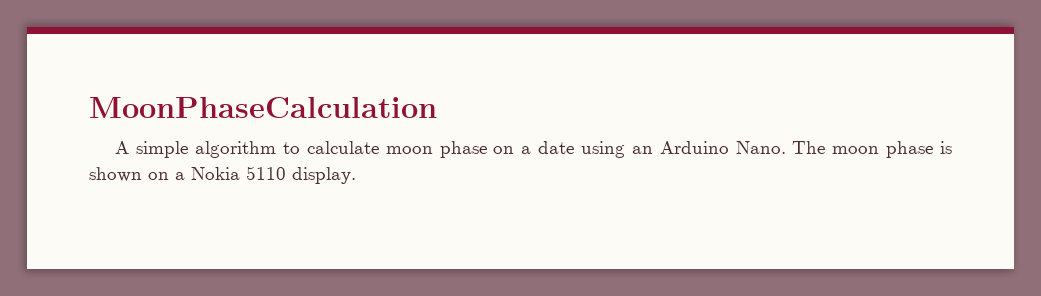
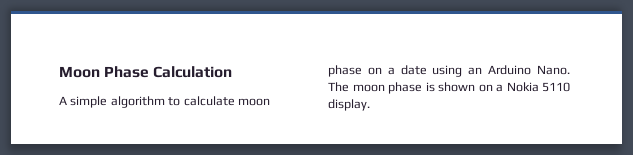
- MoonPhaseCalculation
+ Moon Phase Calculation

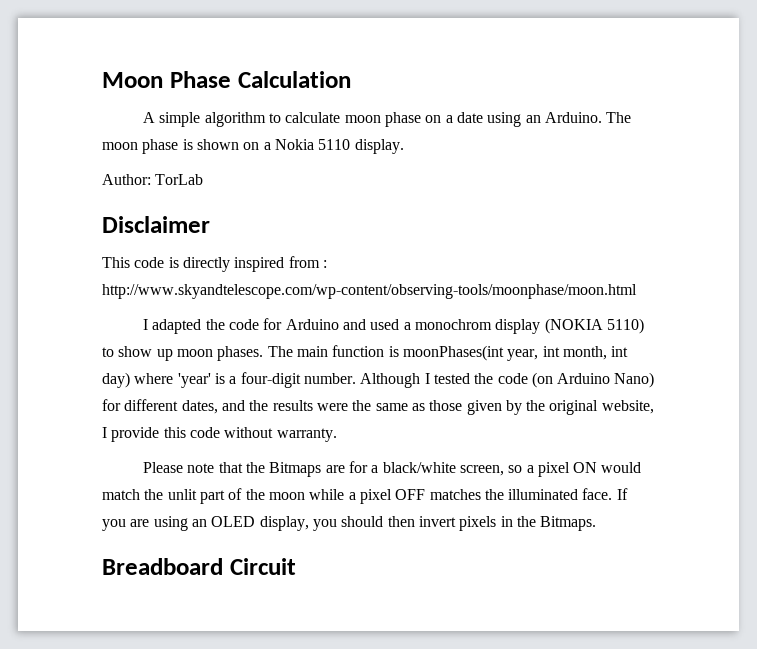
- A simple algorithm to calculate moon phase on a date using an Arduino Nano.
+ A simple algorithm to calculate moon phase on a date using an Arduino.
+ Author: TorLab
+ Disclaimer
+ This code is directly inspired from : http://www.skyandtelescope.com/wp-content/observing-tools/moonphase/moon.html
+ I adapted the code for Arduino and used a monochrom display (NOKIA 5110) to show up moon phases. The main function is moonPhases(int year, int month, int day) where 'year' is a four-digit number. Although I tested the code (on Arduino Nano) for different dates, and the results were the same as those given by the original website, I provide this code without warranty.
+ Please note that the Bitmaps are for a black/white screen, so a pixel ON would match the unlit part of the moon while a pixel OFF matches the illuminated face. If you are using an OLED display, you should then invert pixels in the Bitmaps.
+ Breadboard Circuit

